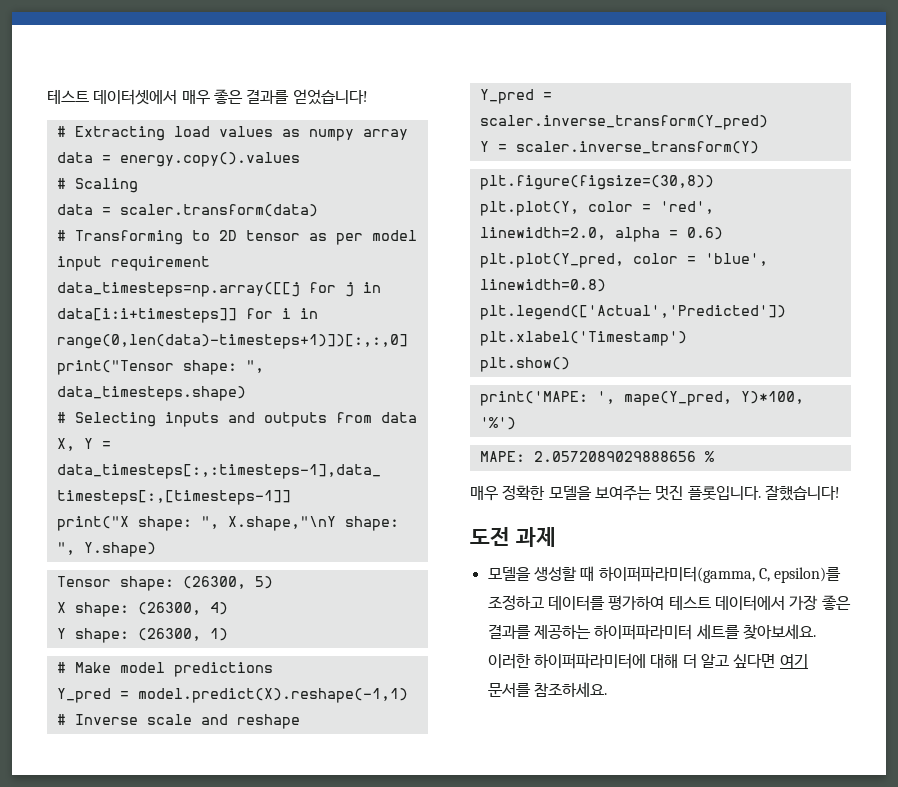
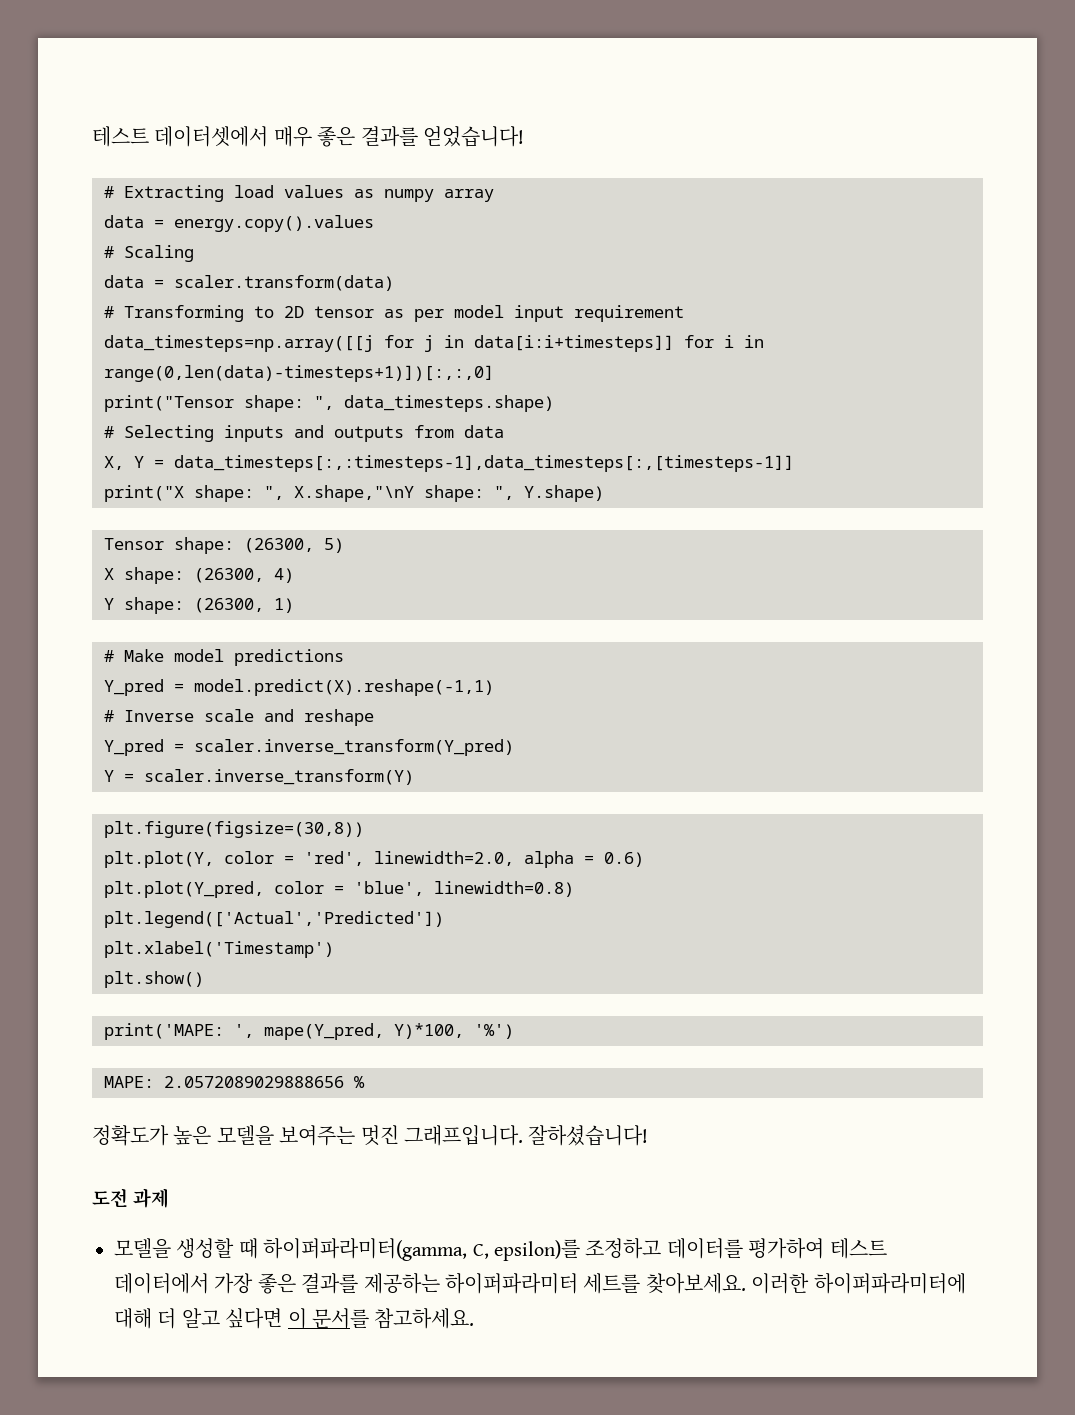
- 매우 정확한 모델을 보여주는 멋진 플롯입니다. 잘했습니다!
+ 정확도가 높은 모델을 보여주는 멋진 그래프입니다. 잘하셨습니다!
- 이러한 하이퍼파라미터에 대해 더 알고 싶다면 여기 문서를 참조하세요.
+ 이러한 하이퍼파라미터에 대해 더 알고 싶다면 이 문서를 참고하세요.

